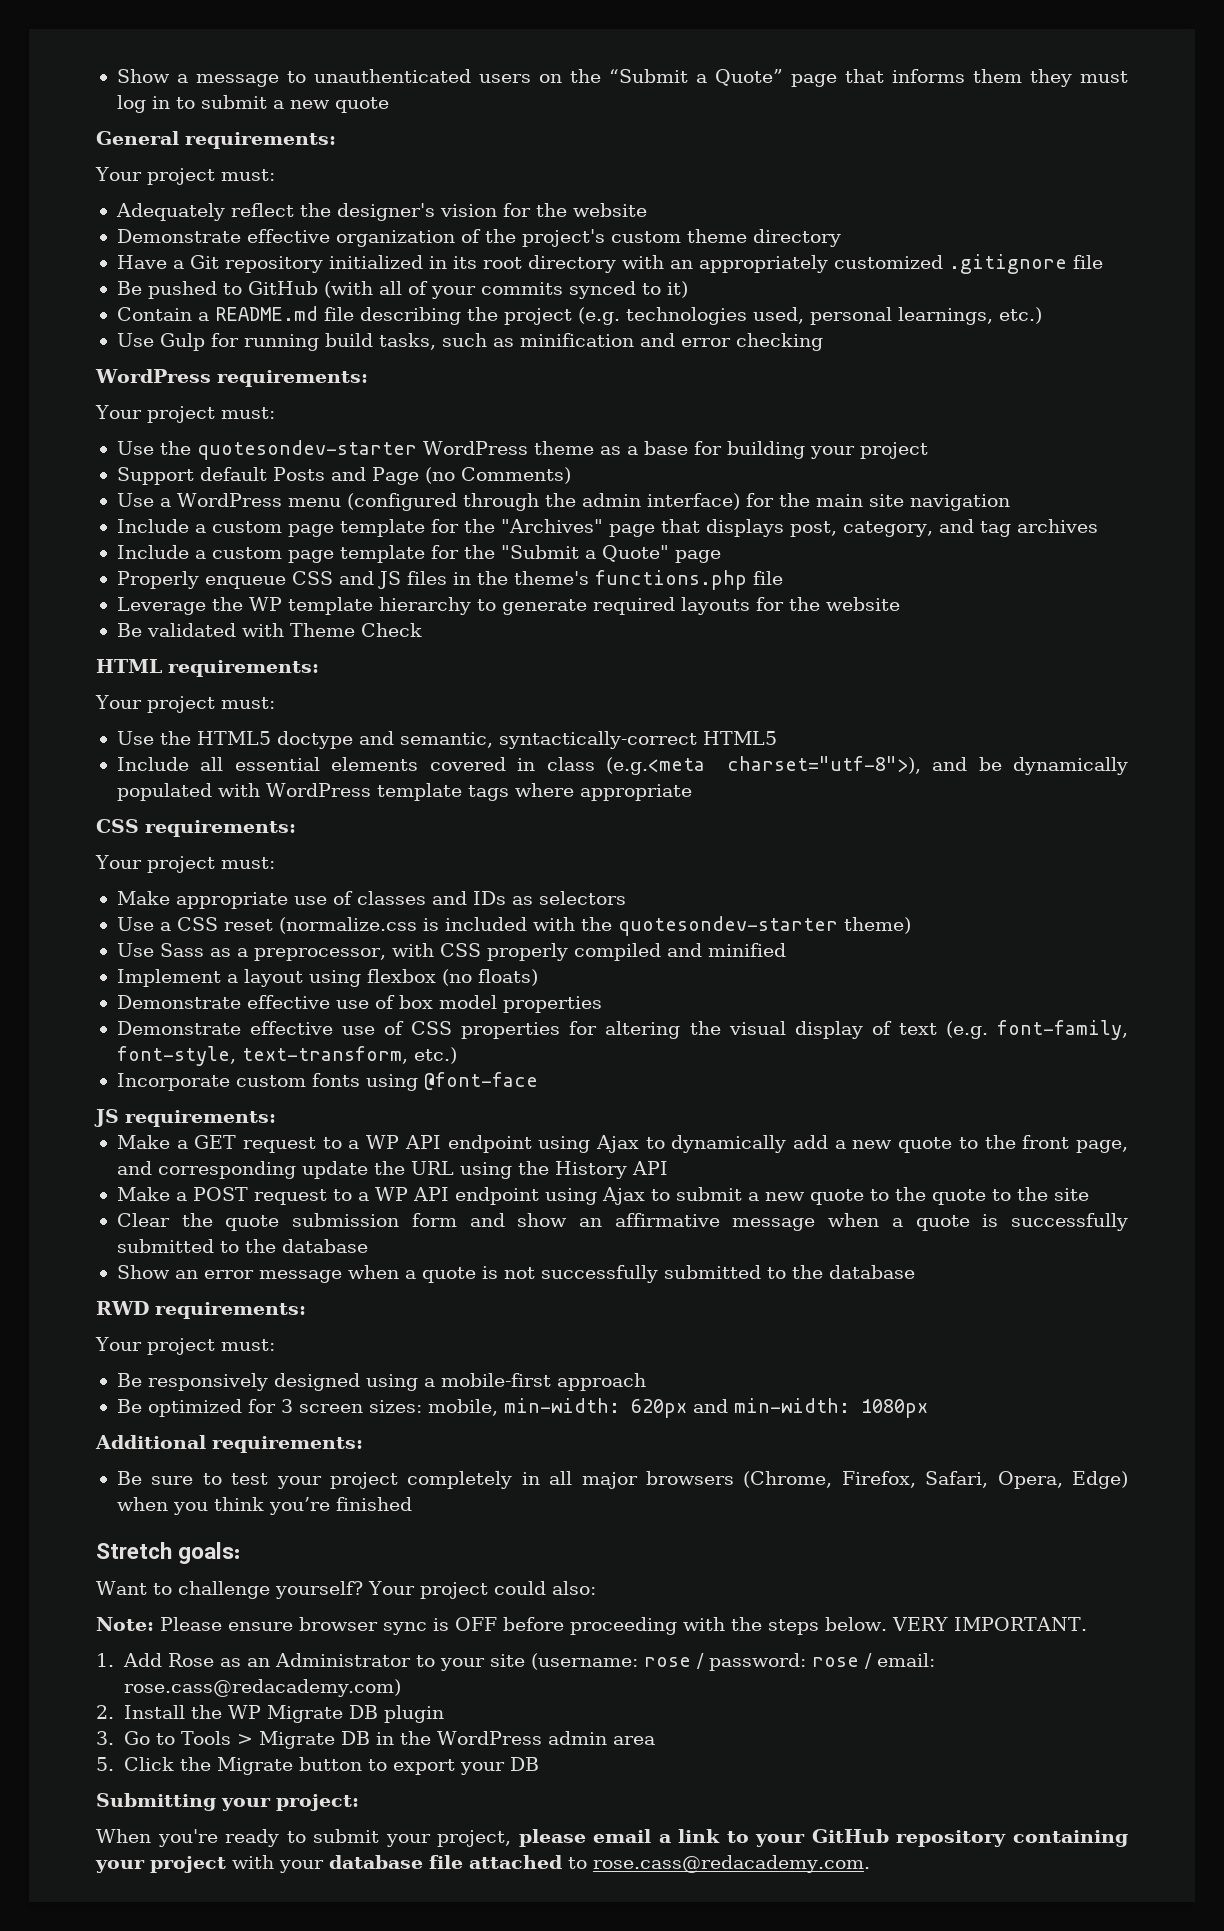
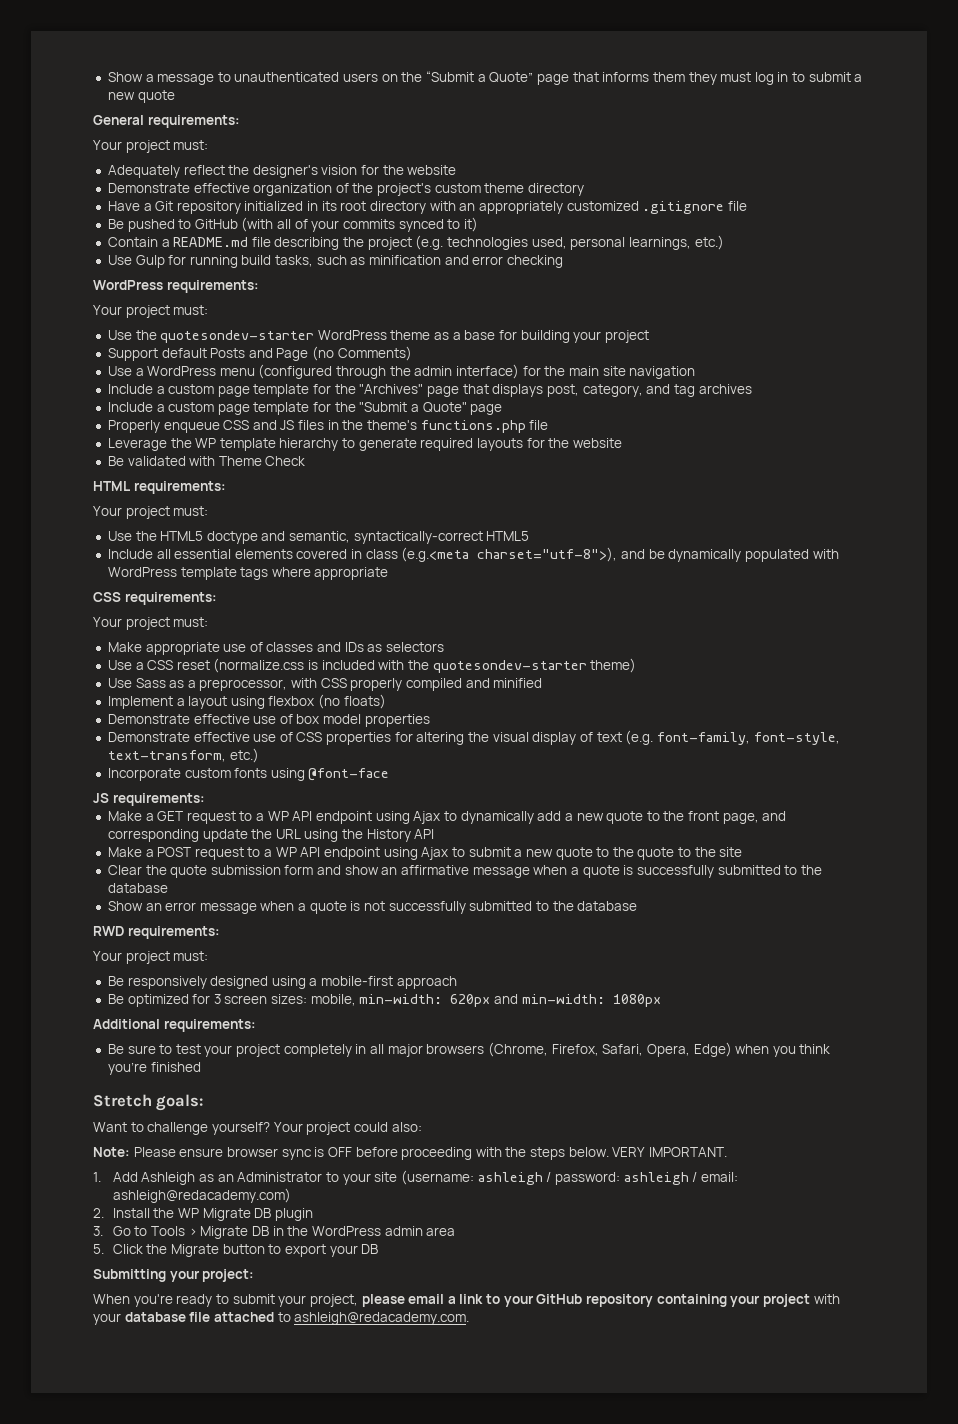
- 1. Add Rose as an Administrator to your site (username: rose / password: rose / email: rose.cass@redacademy.com)
+ 1. Add Ashleigh as an Administrator to your site (username: ashleigh / password: ashleigh / email: ashleigh@redacademy.com)
- When you're ready to submit your project, please email a link to your GitHub repository containing your project with your database file attached to rose.cass@redacademy.com.
+ When you're ready to submit your project, please email a link to your GitHub repository containing your project with your database file attached to ashleigh@redacademy.com.

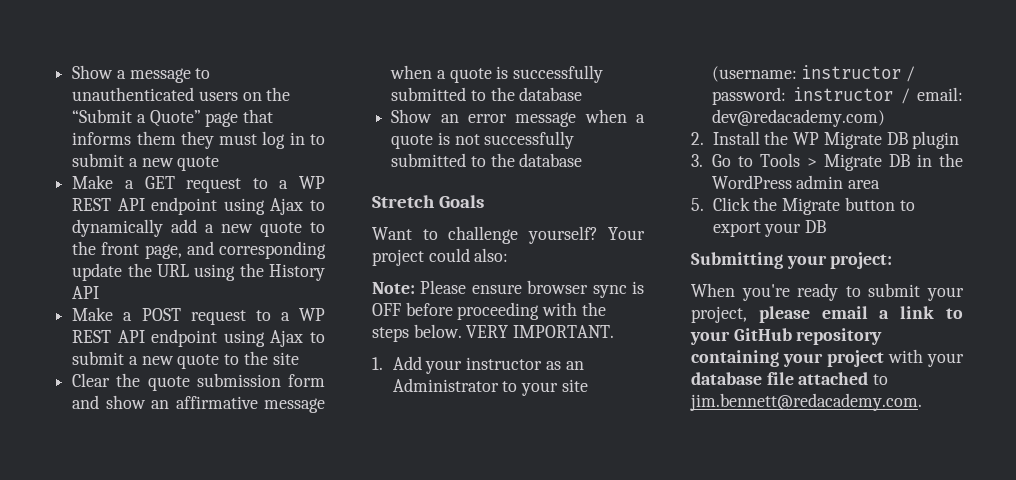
- General requirements:
- Your project must:
- Adequately reflect the designer's vision for the website
- Demonstrate effective organization of the project's custom theme directory
- Have a Git repository initialized in its root directory with an appropriately customized .gitignore file
- Be pushed to GitHub (with all of your commits synced to it)
- Contain a README.md file describing the project (e.g. technologies used, personal learnings, etc.)
- Use Gulp for running build tasks, such as minification and error checking
- WordPress requirements:
- Your project must:
- Use the quotesondev-starter WordPress theme as a base for building your project
- Support default Posts and Page (no Comments)
- Use a WordPress menu (configured through the admin interface) for the main site navigation
- Include a custom page template for the "Archives" page that displays post, category, and tag archives
- Include a custom page template for the "Submit a Quote" page
- Properly enqueue CSS and JS files in the theme's functions.php file
- Leverage the WP template hierarchy to generate required layouts for the website
- Be validated with Theme Check
- HTML requirements:
- Your project must:
- Use the HTML5 doctype and semantic, syntactically-correct HTML5
- Include all essential elements covered in class (e.g.<meta charset="utf-8">), and be dynamically populated with WordPress template tags where appropriate
- CSS requirements:
- Your project must:
- Make appropriate use of classes and IDs as selectors
- Use a CSS reset (normalize.css is included with the quotesondev-starter theme)
- Use Sass as a preprocessor, with CSS properly compiled and minified
- Implement a layout using flexbox (no floats)
- Demonstrate effective use of box model properties
- Demonstrate effective use of CSS properties for altering the visual display of text (e.g. font-family, font-style, text-transform, etc.)
- Incorporate custom fonts using @font-face
- JS requirements:
- Make a GET request to a WP API endpoint using Ajax to dynamically add a new quote to the front page, and corresponding update the URL using the History API
+ Make a GET request to a WP REST API endpoint using Ajax to dynamically add a new quote to the front page, and corresponding update the URL using the History API
- Make a POST request to a WP API endpoint using Ajax to submit a new quote to the quote to the site
+ Make a POST request to a WP REST API endpoint using Ajax to submit a new quote to the site
- RWD requirements:
- Your project must:
- Be responsively designed using a mobile-first approach
- Be optimized for 3 screen sizes: mobile, min-width: 620px and min-width: 1080px
- Additional requirements:
- Be sure to test your project completely in all major browsers (Chrome, Firefox, Safari, Opera, Edge) when you think you’re finished
- Stretch goals:
+ Stretch Goals
- 1. Add Ashleigh as an Administrator to your site (username: ashleigh / password: ashleigh / email: ashleigh@redacademy.com)
+ 1. Add your instructor as an Administrator to your site (username: instructor / password: instructor / email: dev@redacademy.com)
- When you're ready to submit your project, please email a link to your GitHub repository containing your project with your database file attached to ashleigh@redacademy.com.
+ When you're ready to submit your project, please email a link to your GitHub repository containing your project with your database file attached to jim.bennett@redacademy.com.

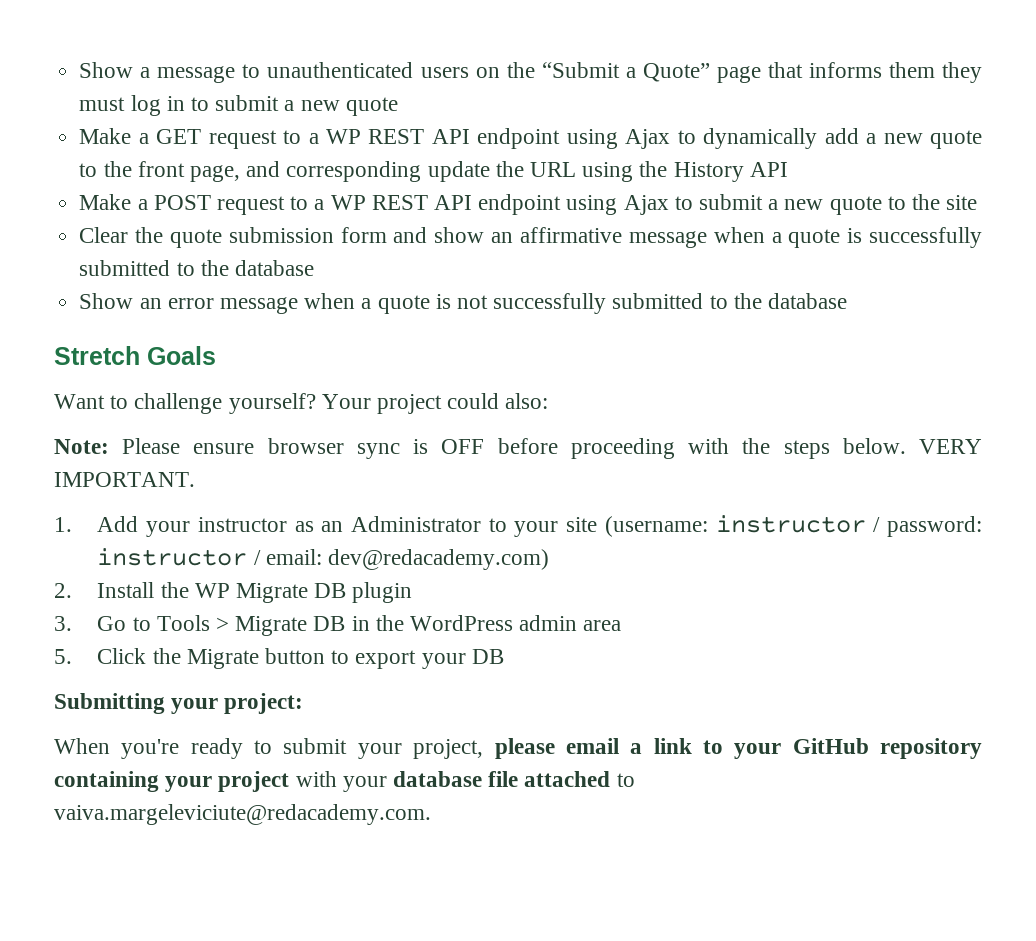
- When you're ready to submit your project, please email a link to your GitHub repository containing your project with your database file attached to jim.bennett@redacademy.com.
+ When you're ready to submit your project, please email a link to your GitHub repository containing your project with your database file attached to vaiva.margeleviciute@redacademy.com.

